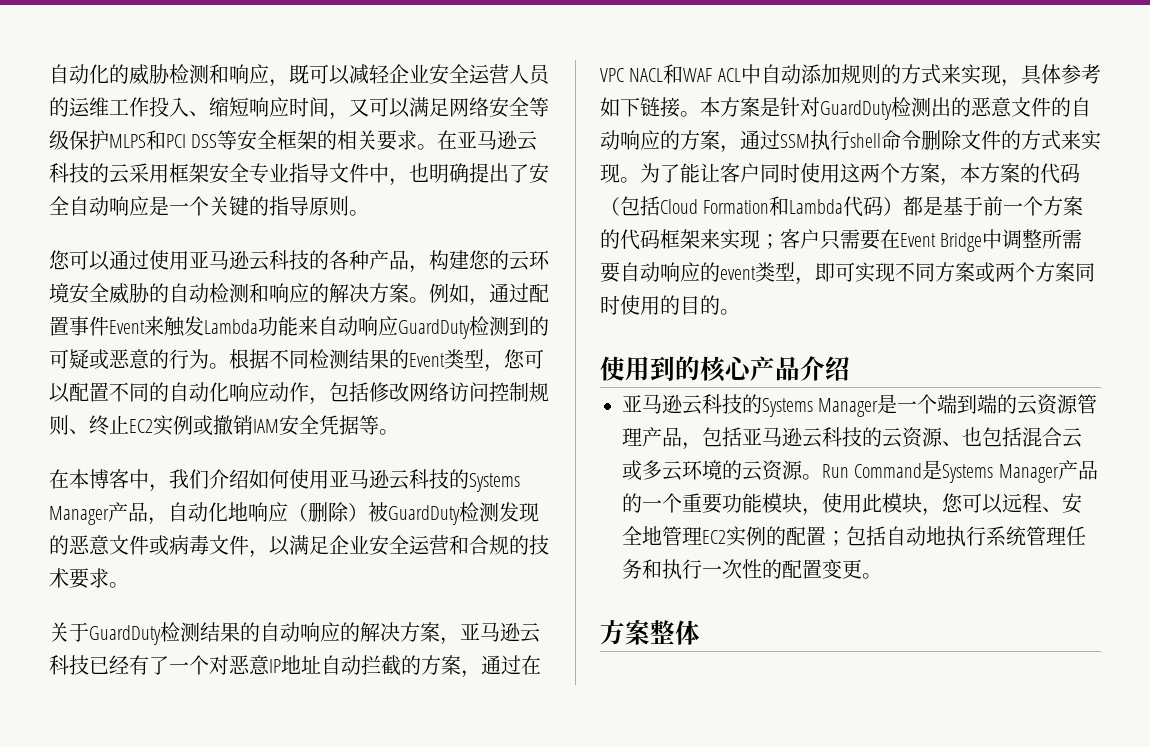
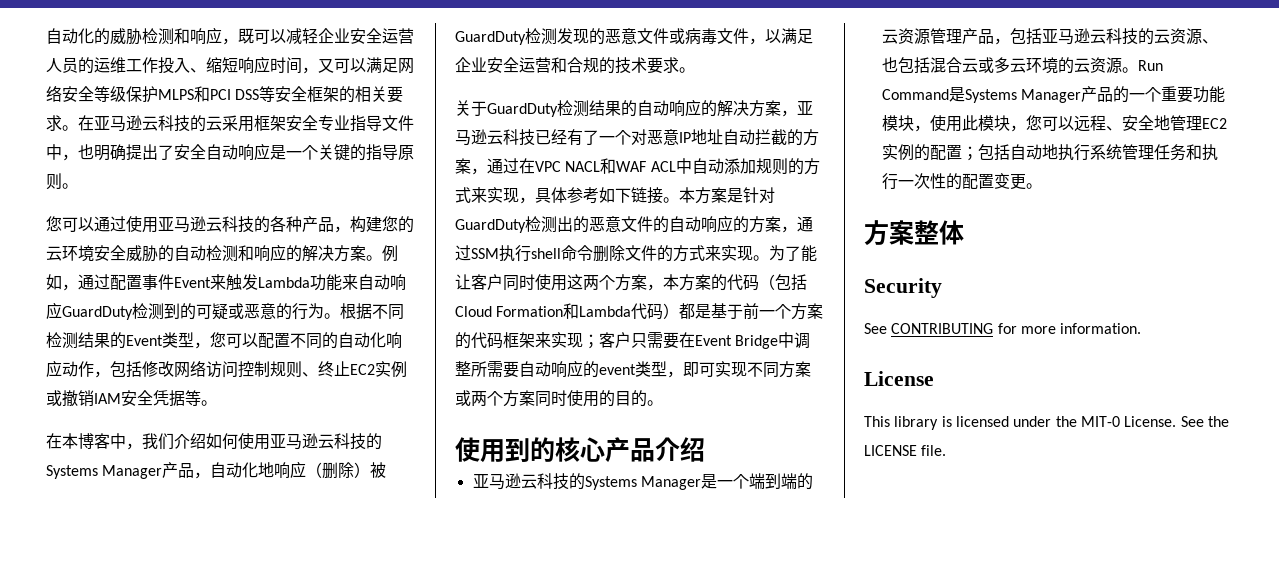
+ Security
+ See CONTRIBUTING for more information.
+ License
+ This library is licensed under the MIT-0 License. See the LICENSE file.

